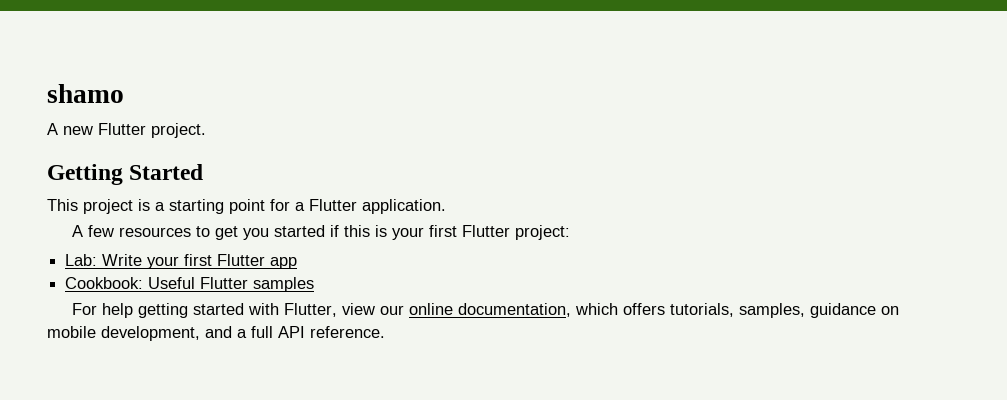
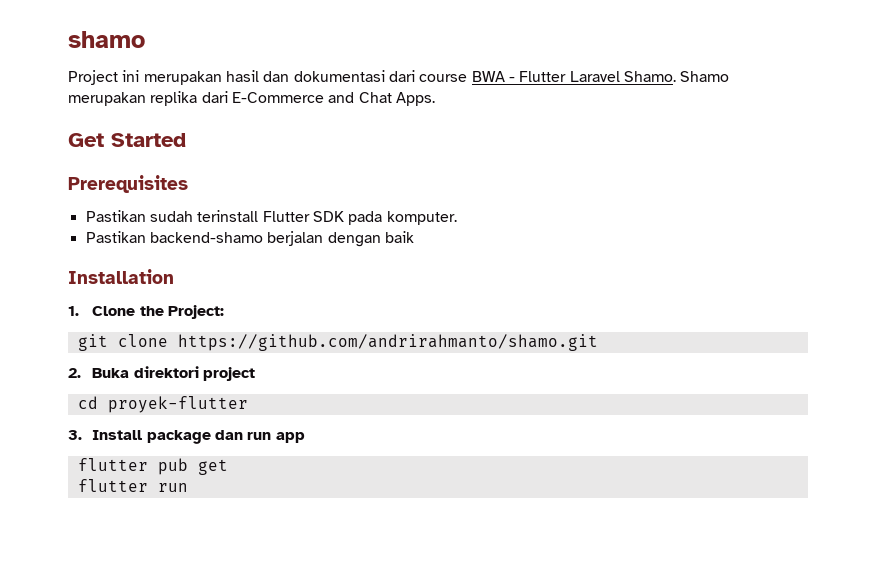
- A new Flutter project.
- Getting Started
- This project is a starting point for a Flutter application.
- A few resources to get you started if this is your first Flutter project:
- Lab: Write your first Flutter app
- Cookbook: Useful Flutter samples
- For help getting started with Flutter, view our online documentation, which offers tutorials, samples, guidance on mobile development, and a full API reference.
+ Project ini merupakan hasil dan dokumentasi dari course BWA - Flutter Laravel Shamo. Shamo merupakan replika dari E-Commerce and Chat Apps.
+ Get Started
+ Prerequisites
+ Pastikan sudah terinstall Flutter SDK pada komputer.
+ Pastikan backend-shamo berjalan dengan baik
+ Installation
+ 1. Clone the Project:
+ git clone https://github.com/andrirahmanto/shamo.git
+ 2. Buka direktori project
+ cd proyek-flutter
+ 3. Install package dan run app
+ flutter pub get
+ flutter run

